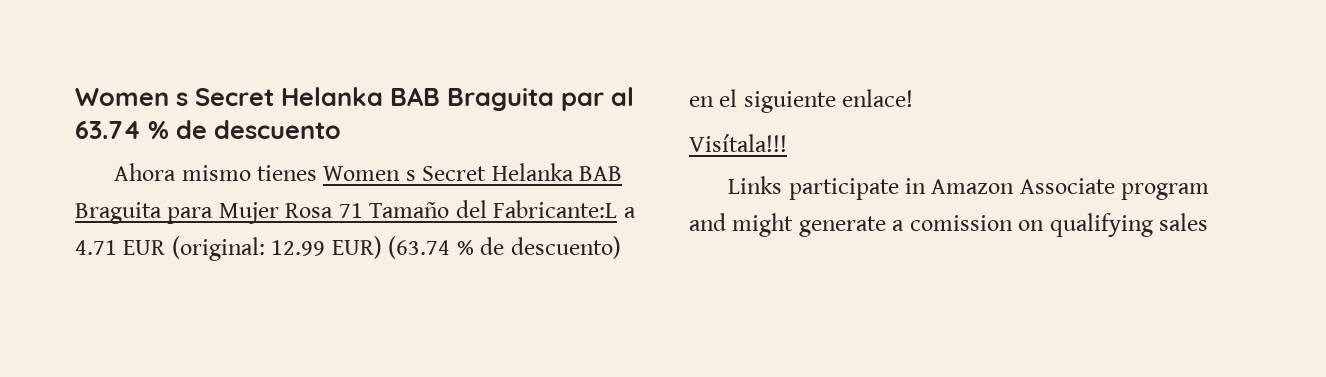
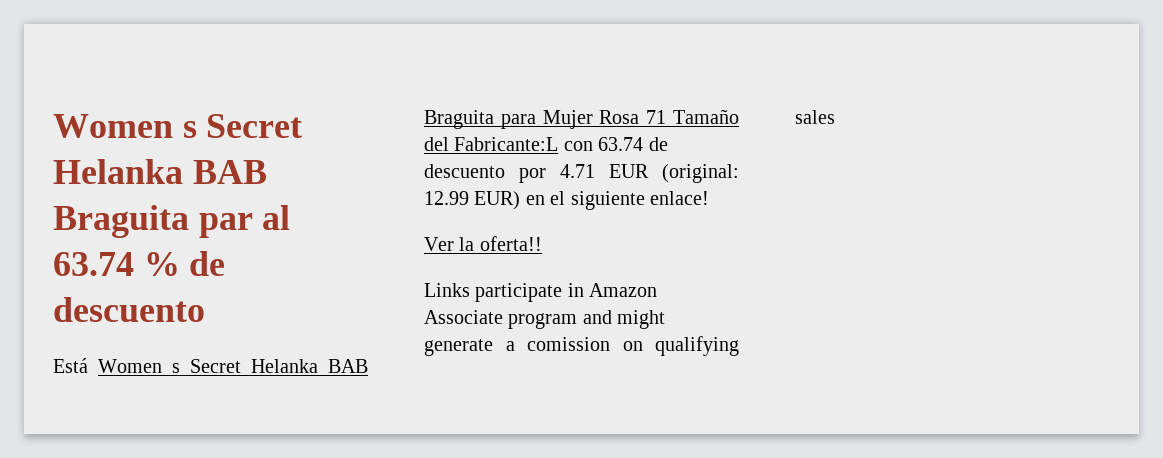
- Ahora mismo tienes Women s Secret Helanka BAB Braguita para Mujer Rosa 71 Tamaño del Fabricante:L a 4.71 EUR (original: 12.99 EUR) (63.74 % de descuento) en el siguiente enlace!
+ Está Women s Secret Helanka BAB Braguita para Mujer Rosa 71 Tamaño del Fabricante:L con 63.74 de descuento por 4.71 EUR (original: 12.99 EUR) en el siguiente enlace!
- Visítala!!!
+ Ver la oferta!!

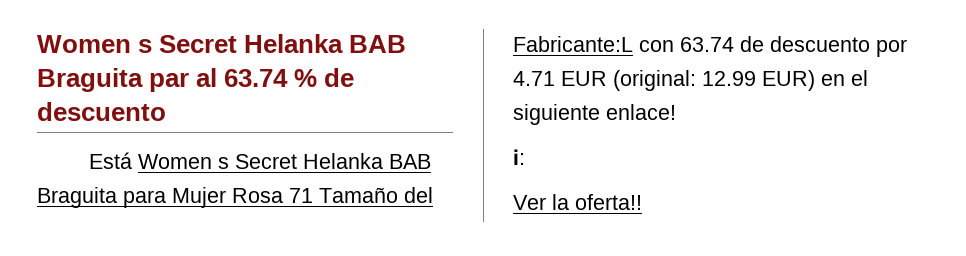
+ ℹ:
- Links participate in Amazon Associate program and might generate a comission on qualifying sales

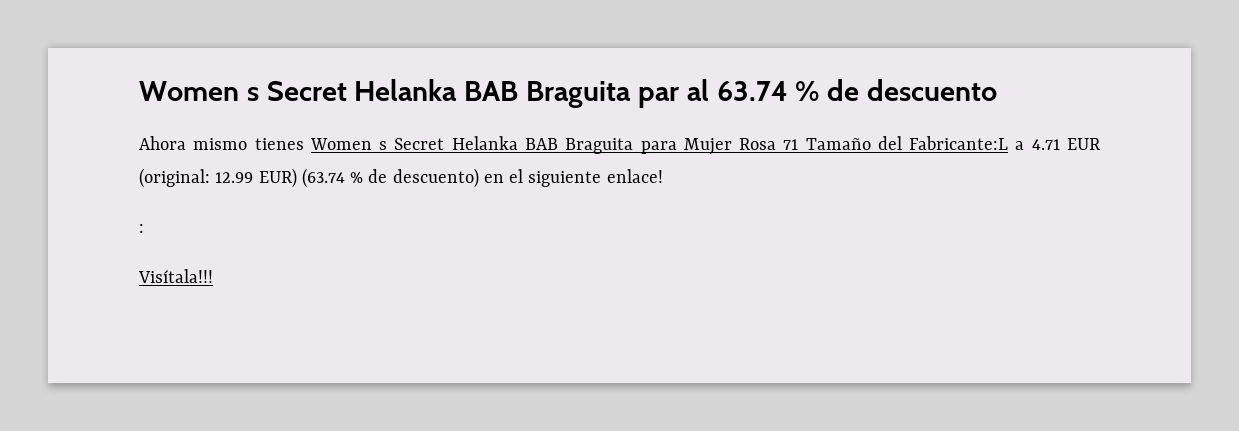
- Está Women s Secret Helanka BAB Braguita para Mujer Rosa 71 Tamaño del Fabricante:L con 63.74 de descuento por 4.71 EUR (original: 12.99 EUR) en el siguiente enlace!
+ Ahora mismo tienes Women s Secret Helanka BAB Braguita para Mujer Rosa 71 Tamaño del Fabricante:L a 4.71 EUR (original: 12.99 EUR) (63.74 % de descuento) en el siguiente enlace!
- ℹ:
- Ver la oferta!!
+ :
+ Visítala!!!

